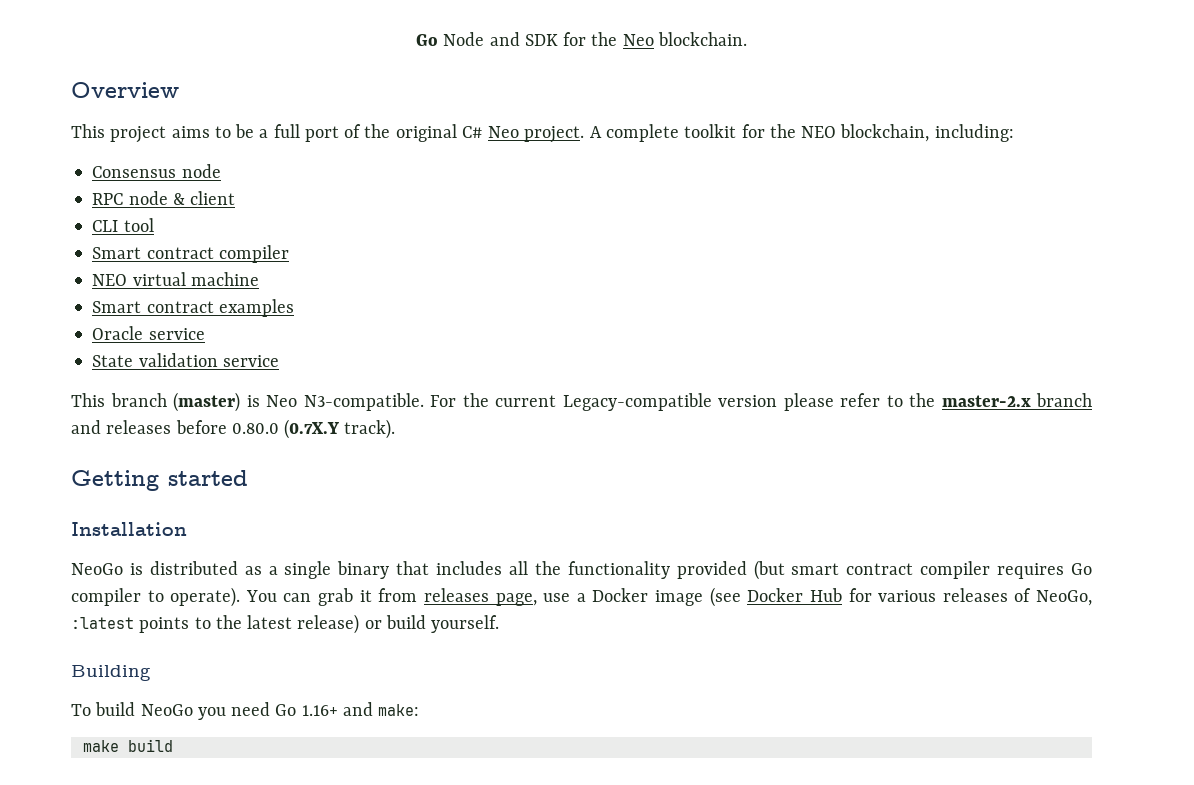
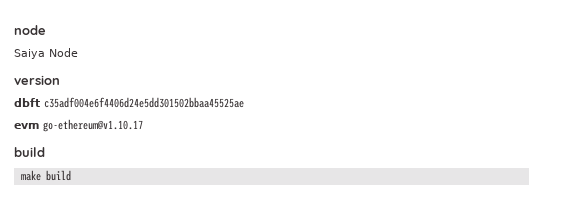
- Go Node and SDK for the Neo blockchain.
- Overview
- This project aims to be a full port of the original C# Neo project. A complete toolkit for the NEO blockchain, including:
- Consensus node
- RPC node & client
- CLI tool
- Smart contract compiler
- NEO virtual machine
- Smart contract examples
- Oracle service
- State validation service
- This branch (master) is Neo N3-compatible. For the current Legacy-compatible version please refer to the master-2.x branch and releases before 0.80.0 (0.7X.Y track).
- Getting started
- Installation
- NeoGo is distributed as a single binary that includes all the functionality provided (but smart contract compiler requires Go compiler to operate). You can grab it from releases page, use a Docker image (see Docker Hub for various releases of NeoGo, :latest points to the latest release) or build yourself.
- Building
- To build NeoGo you need Go 1.16+ and make:
+ node
+ Saiya Node
+ version
+ dbft c35adf004e6f4406d24e5dd301502bbaa45525ae
+ evm go-ethereum@v1.10.17
+ build

